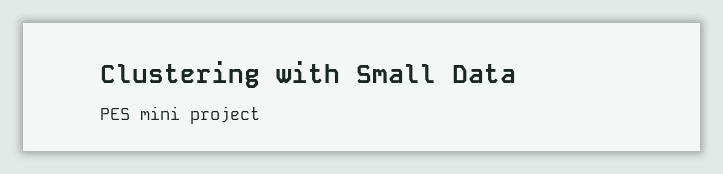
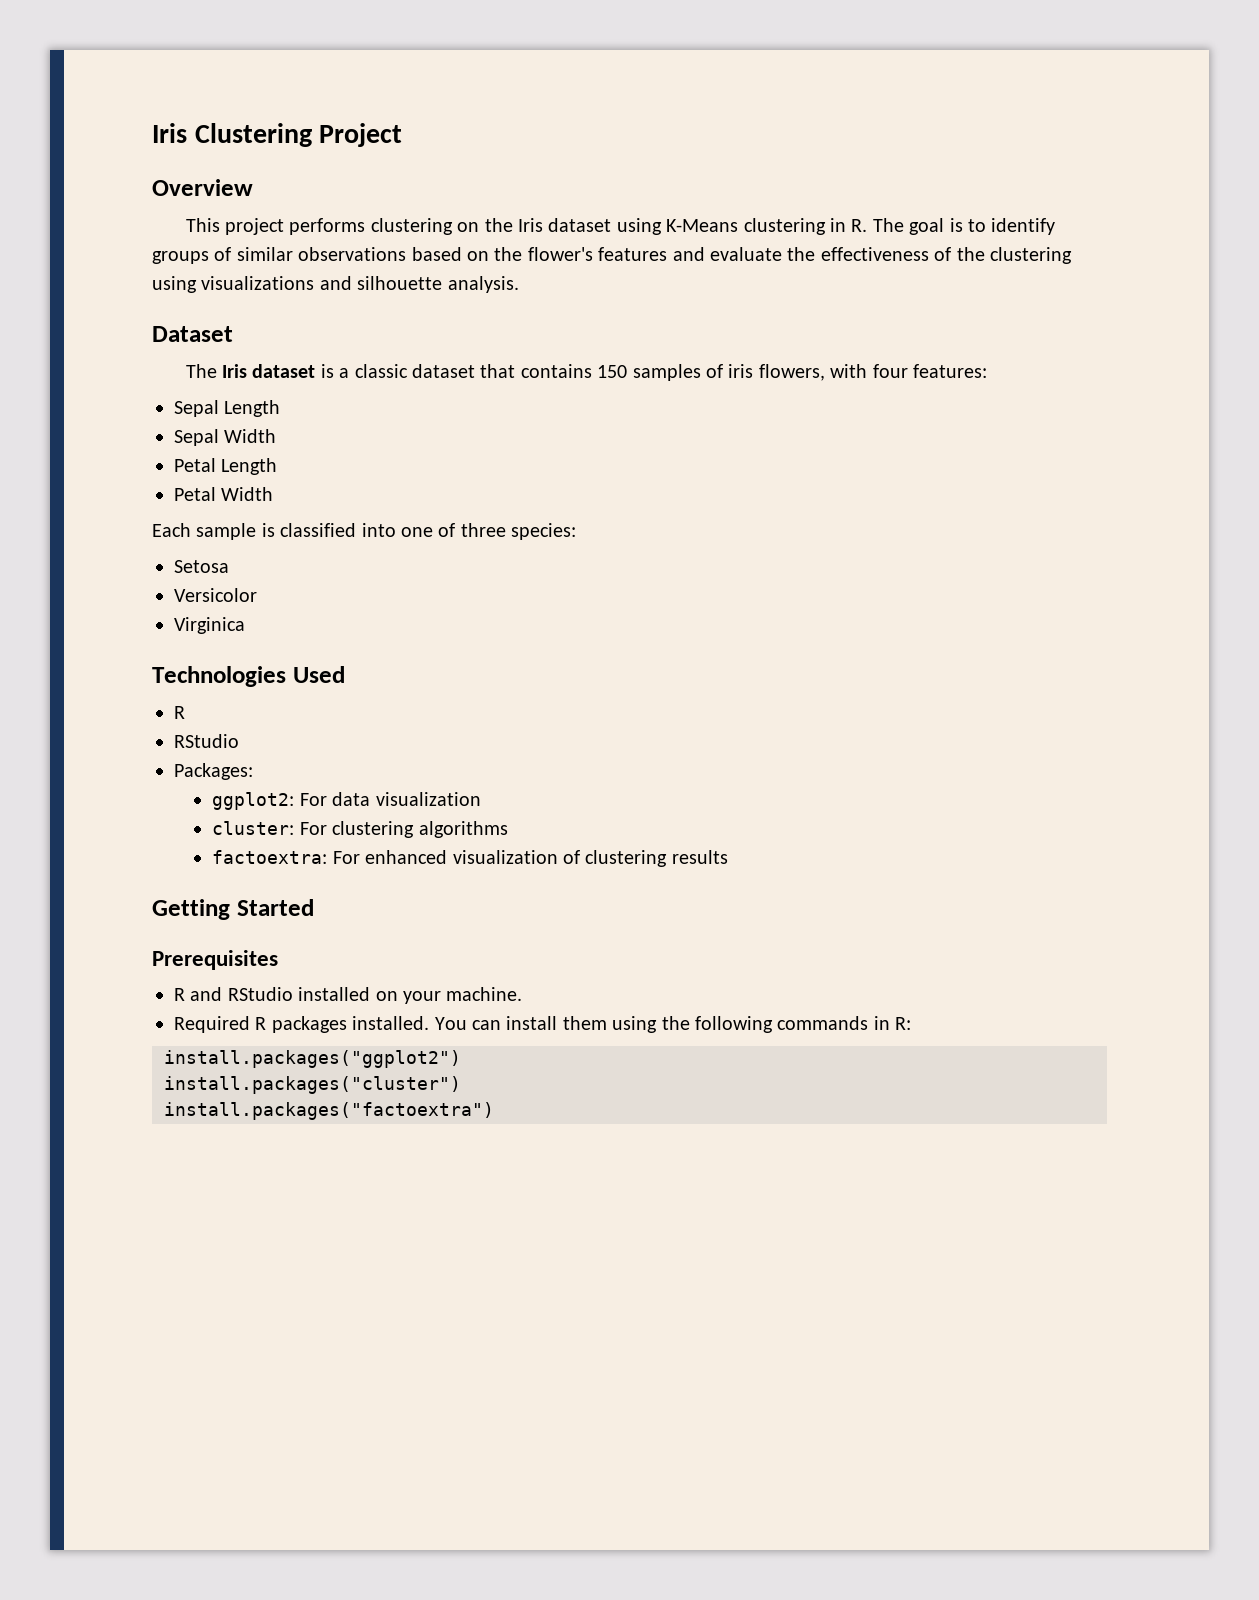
- Clustering with Small Data
- PES mini project
+ Iris Clustering Project
+ Overview
+ This project performs clustering on the Iris dataset using K-Means clustering in R. The goal is to identify groups of similar observations based on the flower's features and evaluate the effectiveness of the clustering using visualizations and silhouette analysis.
+ Dataset
+ The Iris dataset is a classic dataset that contains 150 samples of iris flowers, with four features:
+ Sepal Length
+ Sepal Width
+ Petal Length
+ Petal Width
+ Each sample is classified into one of three species:
+ Setosa
+ Versicolor
+ Virginica
+ Technologies Used
+ R
+ RStudio
+ Packages:
+ ggplot2: For data visualization
+ cluster: For clustering algorithms
+ factoextra: For enhanced visualization of clustering results
+ Getting Started
+ Prerequisites
+ R and RStudio installed on your machine.
+ Required R packages installed. You can install them using the following commands in R:
+ install.packages("ggplot2")
+ install.packages("cluster")
+ install.packages("factoextra")

